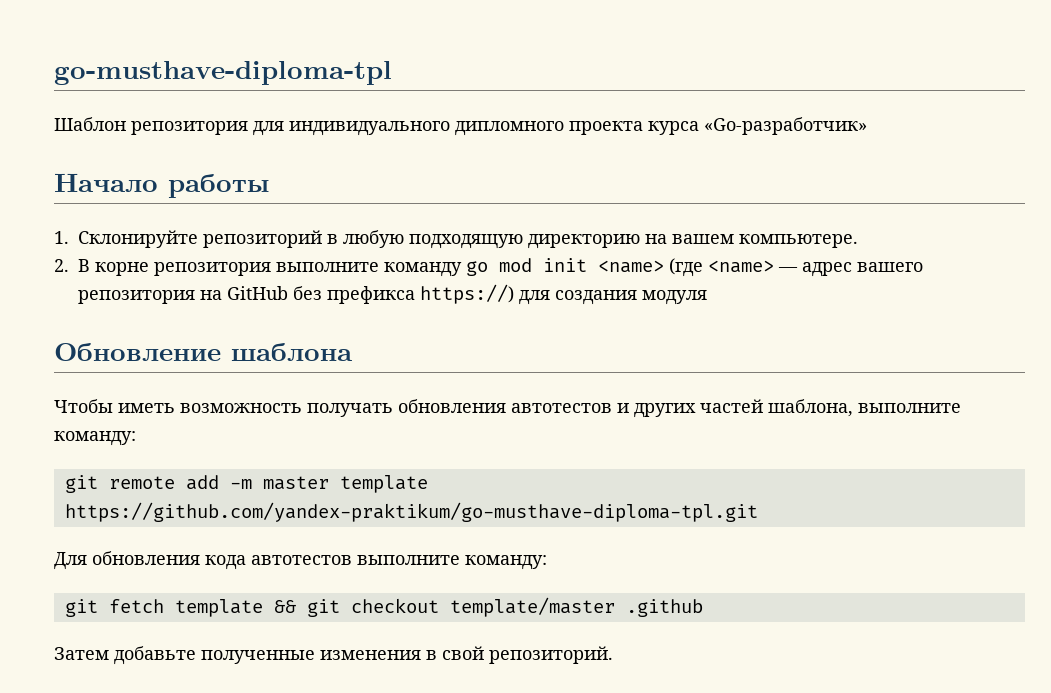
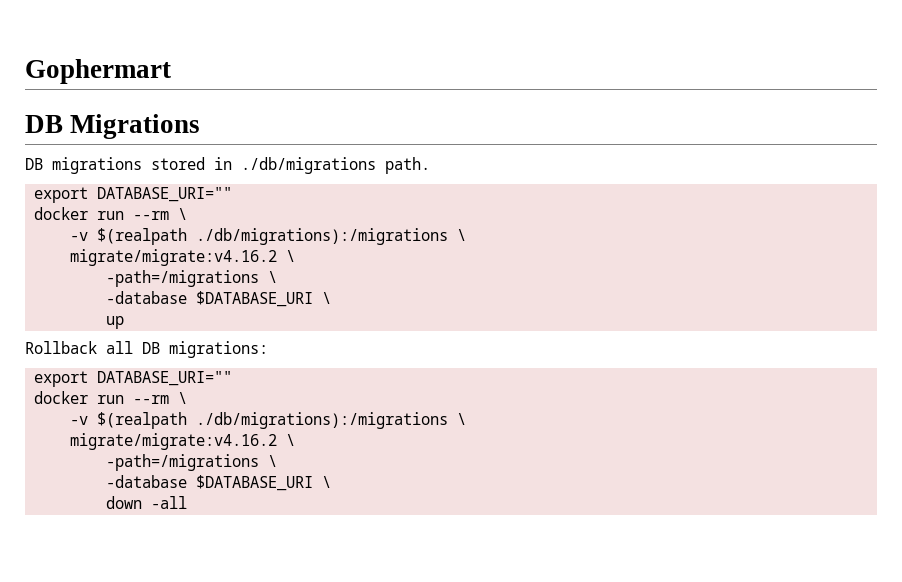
- go-musthave-diploma-tpl
- Шаблон репозитория для индивидуального дипломного проекта курса «Go-разработчик»
- Начало работы
- 1. Склонируйте репозиторий в любую подходящую директорию на вашем компьютере.
- 2. В корне репозитория выполните команду go mod init <name> (где <name> — адрес вашего репозитория на GitHub без префикса https://) для создания модуля
- Обновление шаблона
- Чтобы иметь возможность получать обновления автотестов и других частей шаблона, выполните команду:
- git remote add -m master template https://github.com/yandex-praktikum/go-musthave-diploma-tpl.git
- Для обновления кода автотестов выполните команду:
- git fetch template && git checkout template/master .github
- Затем добавьте полученные изменения в свой репозиторий.
+ Gophermart
+ DB Migrations
+ DB migrations stored in ./db/migrations path.
+ export DATABASE_URI=""
+ docker run --rm \
+ -v $(realpath ./db/migrations):/migrations \
+ migrate/migrate:v4.16.2 \
+ -path=/migrations \
+ -database $DATABASE_URI \
+ up
+ Rollback all DB migrations:
+ export DATABASE_URI=""
+ docker run --rm \
+ -v $(realpath ./db/migrations):/migrations \
+ migrate/migrate:v4.16.2 \
+ -path=/migrations \
+ -database $DATABASE_URI \
+ down -all

